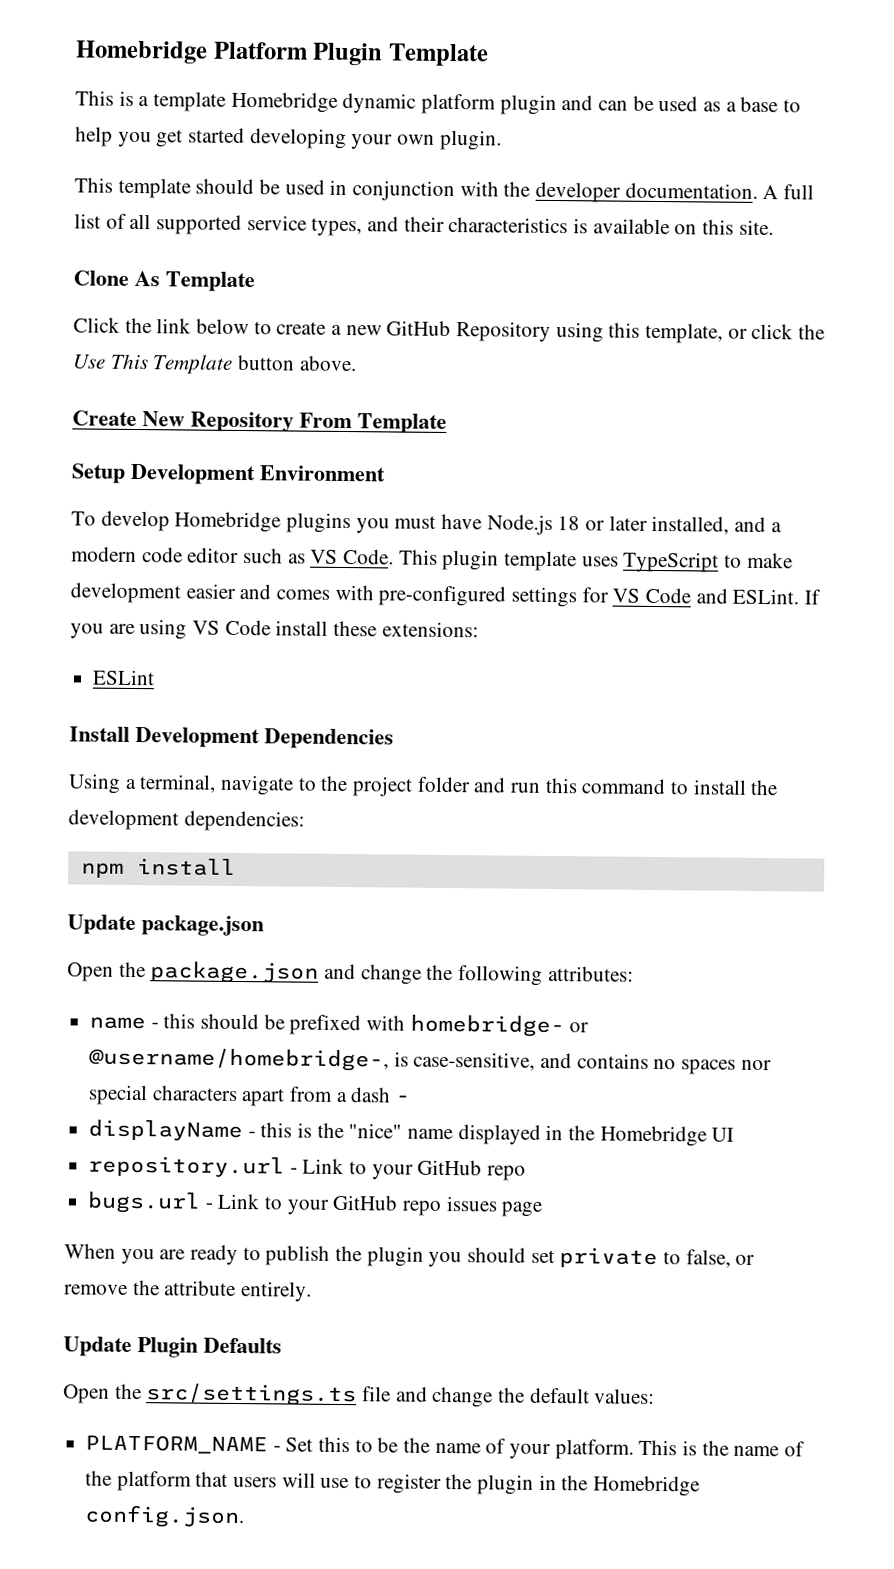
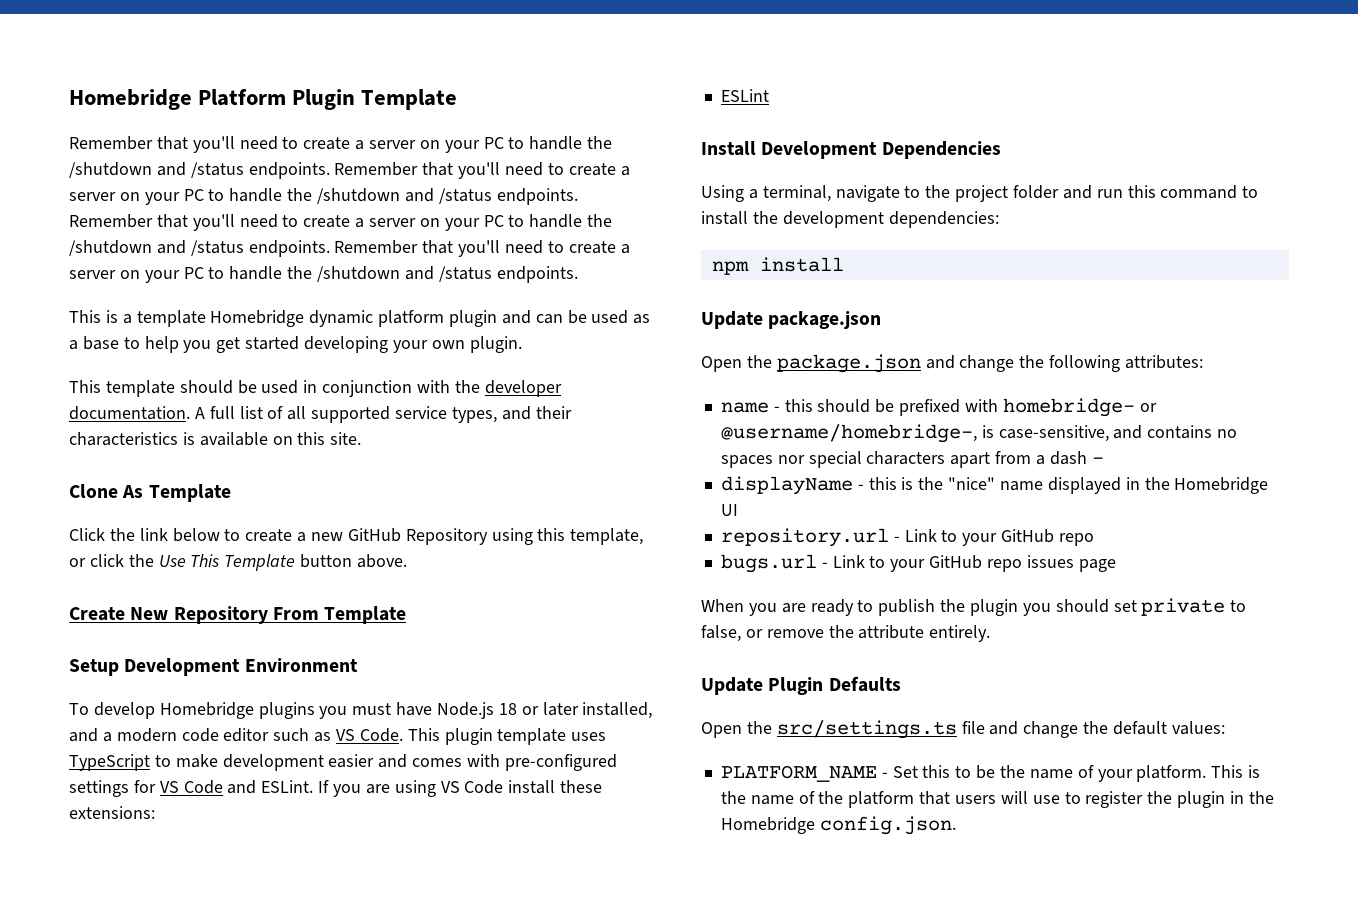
+ Remember that you'll need to create a server on your PC to handle the /shutdown and /status endpoints. Remember that you'll need to create a server on your PC to handle the /shutdown and /status endpoints. Remember that you'll need to create a server on your PC to handle the /shutdown and /status endpoints. Remember that you'll need to create a server on your PC to handle the /shutdown and /status endpoints.

